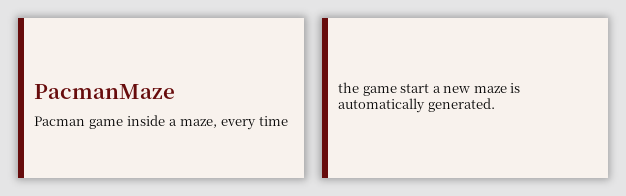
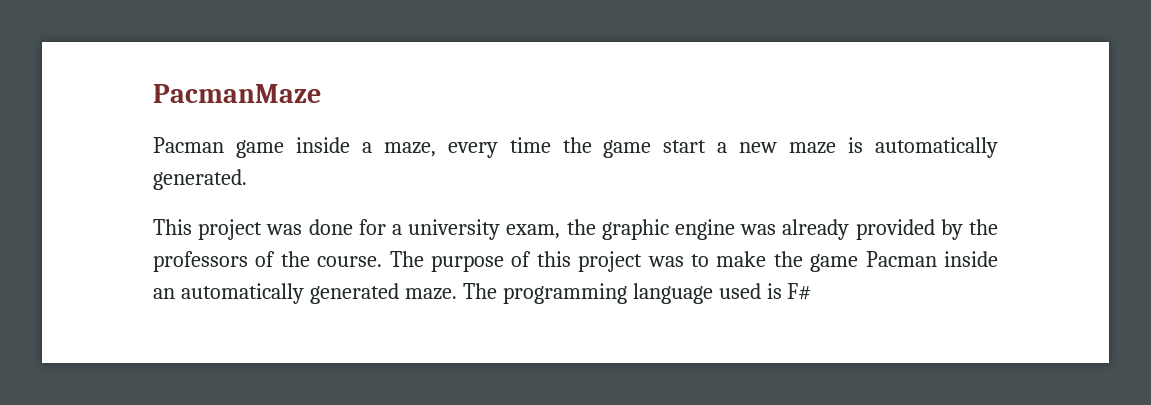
+ This project was done for a university exam, the graphic engine was already provided by the professors of the course. The purpose of this project was to make the game Pacman inside an automatically generated maze. The programming language used is F#

